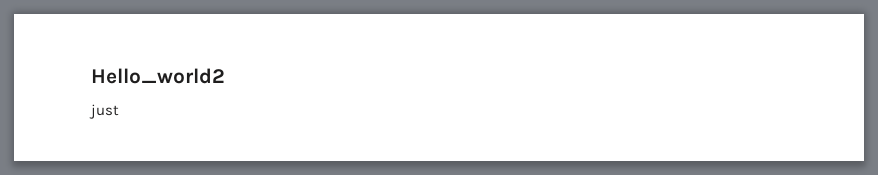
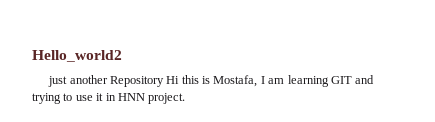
- just
+ just another Repository Hi this is Mostafa, I am learning GIT and trying to use it in HNN project.

